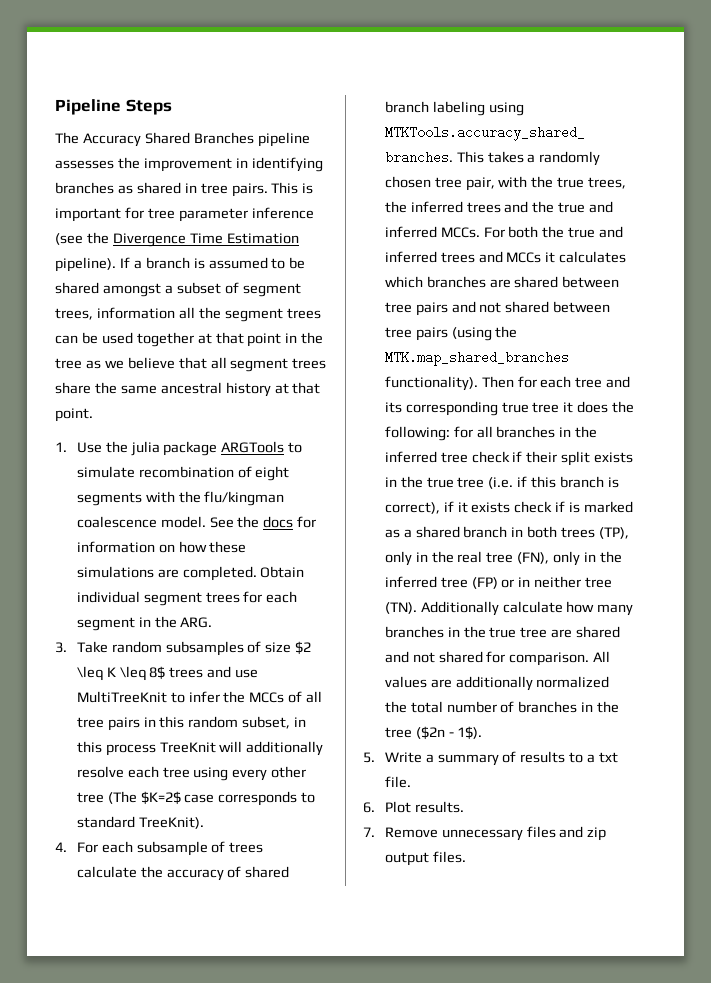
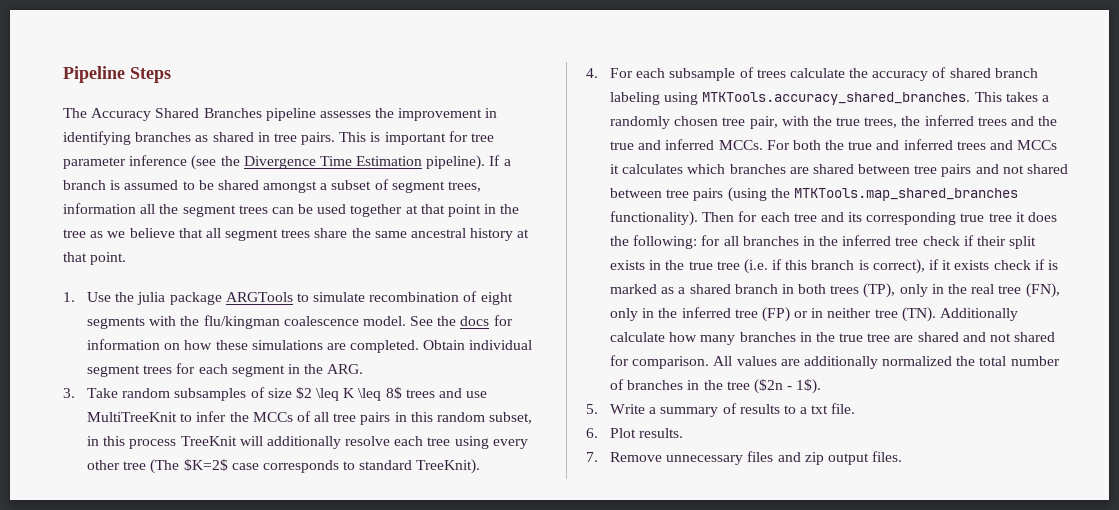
- For both the true and inferred trees and MCCs it calculates which branches are shared between tree pairs and not shared between tree pairs (using the MTK.map_shared_branches functionality).
+ For both the true and inferred trees and MCCs it calculates which branches are shared between tree pairs and not shared between tree pairs (using the MTKTools.map_shared_branches functionality).

